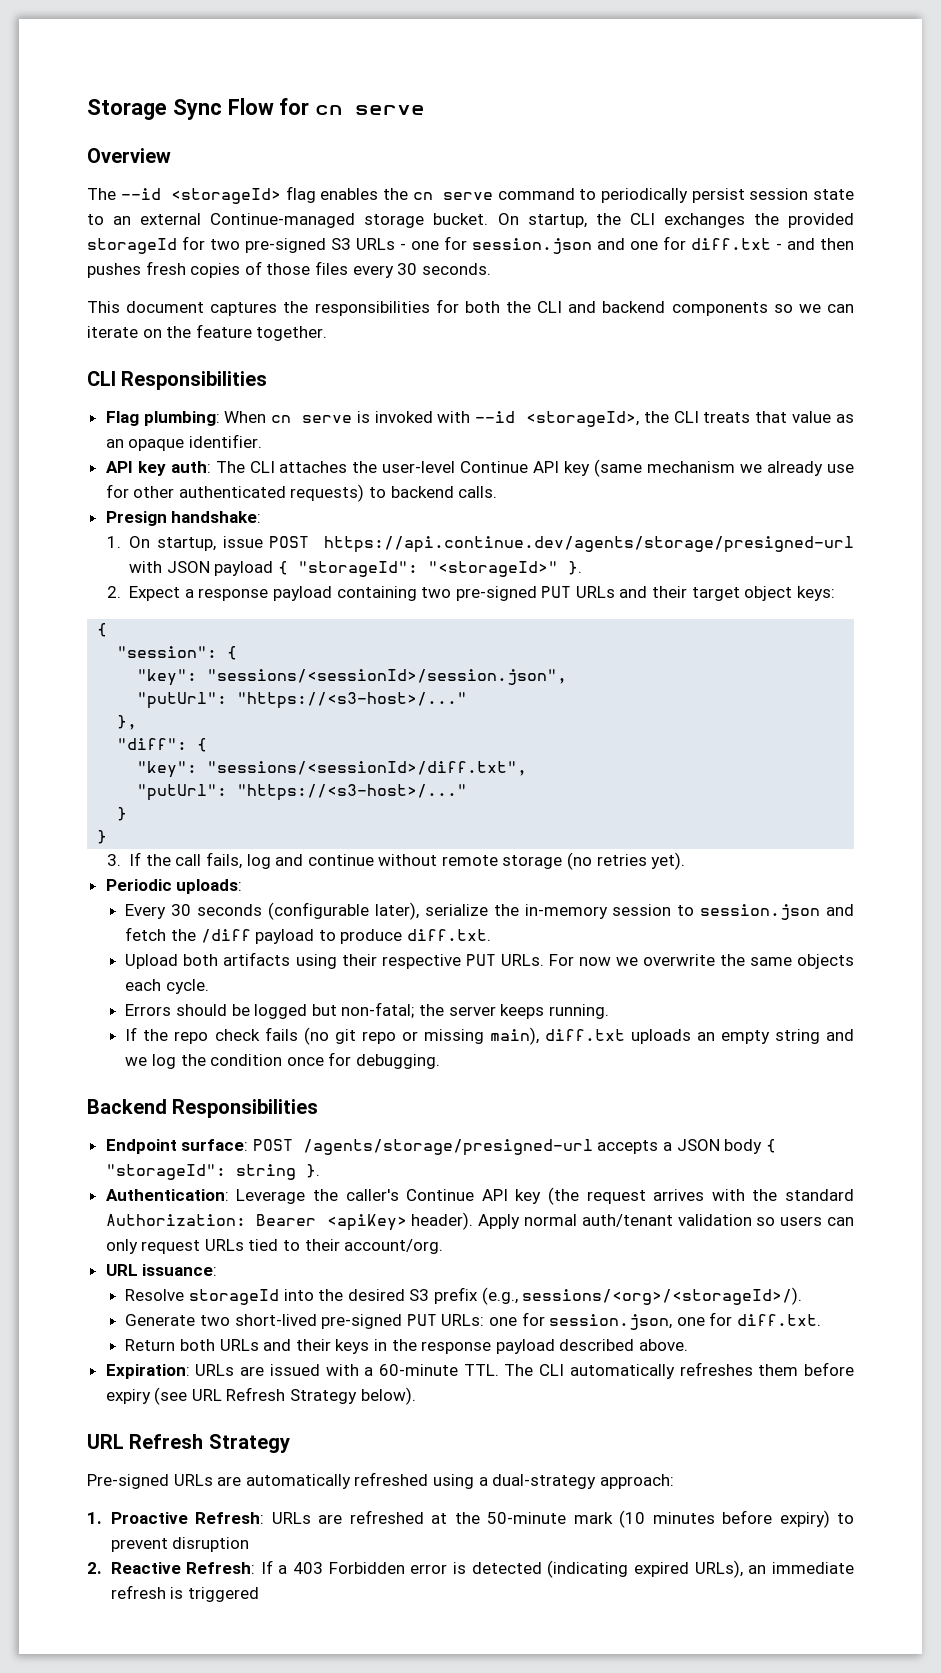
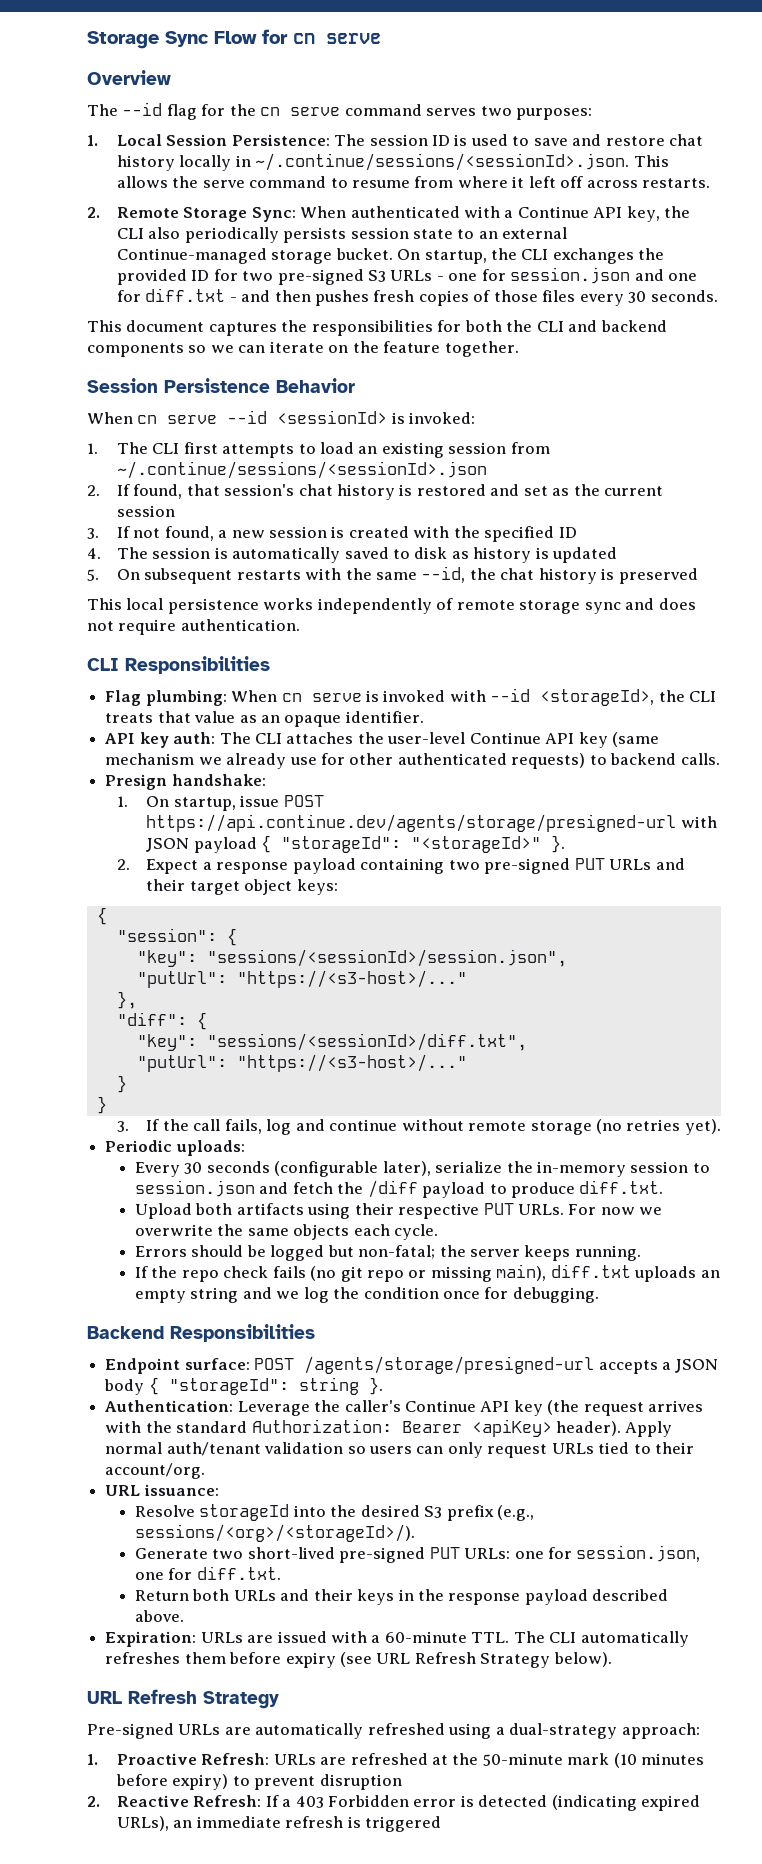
- The --id <storageId> flag enables the cn serve command to periodically persist session state to an external Continue-managed storage bucket.
+ The --id flag for the cn serve command serves two purposes:
+ 1. Local Session Persistence: The session ID is used to save and restore chat history locally in ~/.continue/sessions/<sessionId>.json. This allows the serve command to resume from where it left off across restarts.
+ 2. Remote Storage Sync: When authenticated with a Continue API key, the CLI also periodically persists session state to an external Continue-managed storage bucket.
- On startup, the CLI exchanges the provided storageId for two pre-signed S3 URLs - one for session.json and one for diff.txt - and then pushes fresh copies of those files every 30 seconds.
+ On startup, the CLI exchanges the provided ID for two pre-signed S3 URLs - one for session.json and one for diff.txt - and then pushes fresh copies of those files every 30 seconds.
+ Session Persistence Behavior
+ When cn serve --id <sessionId> is invoked:
+ 1. The CLI first attempts to load an existing session from ~/.continue/sessions/<sessionId>.json
+ 2. If found, that session's chat history is restored and set as the current session
+ 3. If not found, a new session is created with the specified ID
+ 4. The session is automatically saved to disk as history is updated
+ 5. On subsequent restarts with the same --id, the chat history is preserved
+ This local persistence works independently of remote storage sync and does not require authentication.

